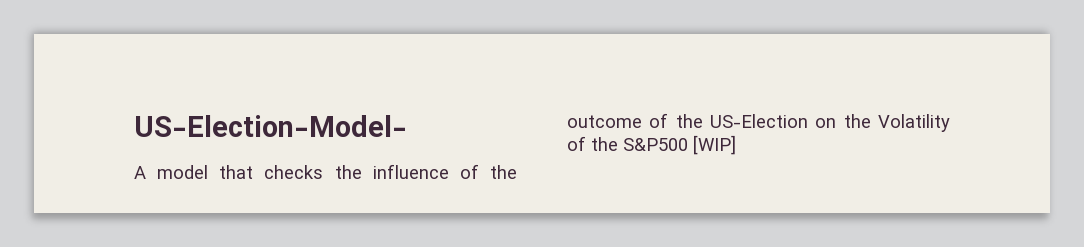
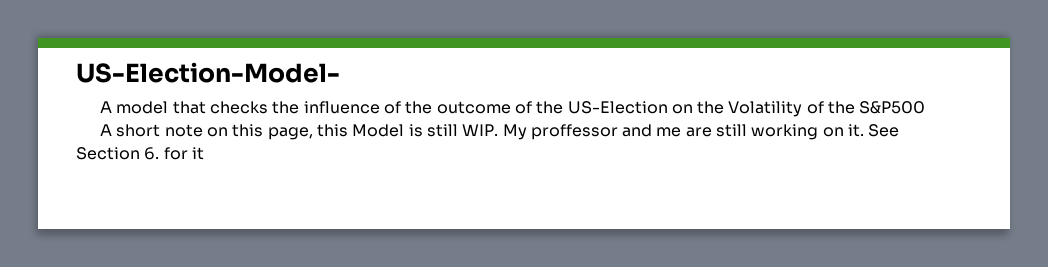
- A model that checks the influence of the outcome of the US-Election on the Volatility of the S&P500 [WIP]
+ A model that checks the influence of the outcome of the US-Election on the Volatility of the S&P500
+ A short note on this page, this Model is still WIP. My proffessor and me are still working on it. See Section 6. for it

